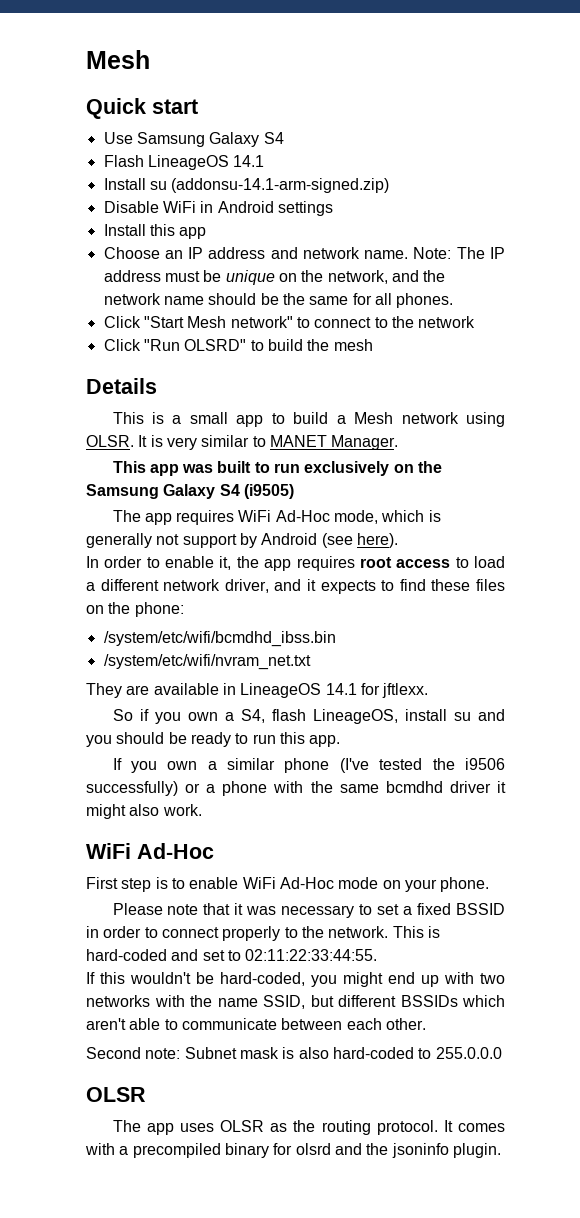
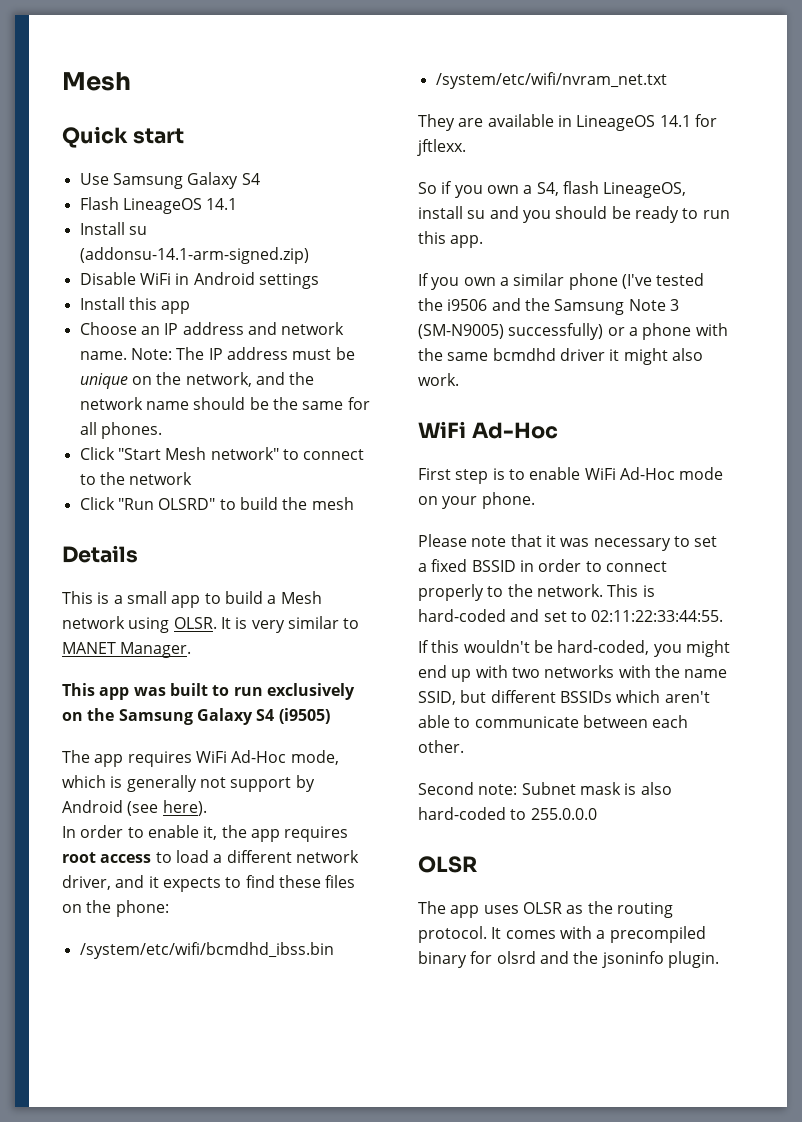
- If you own a similar phone (I've tested the i9506 successfully) or a phone with the same bcmdhd driver it might also work.
+ If you own a similar phone (I've tested the i9506 and the Samsung Note 3 (SM-N9005) successfully) or a phone with the same bcmdhd driver it might also work.

